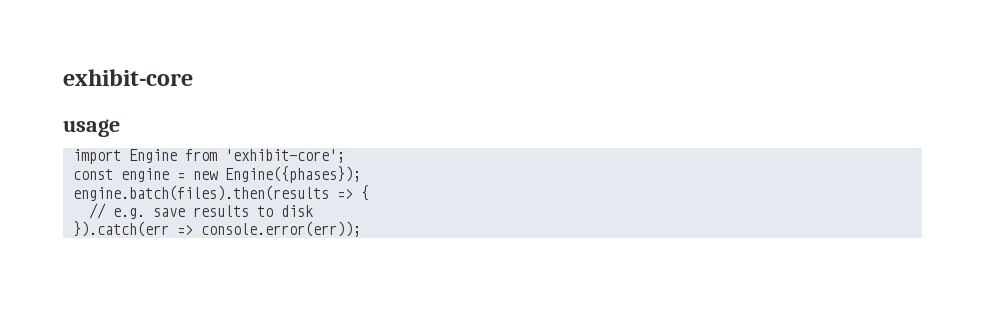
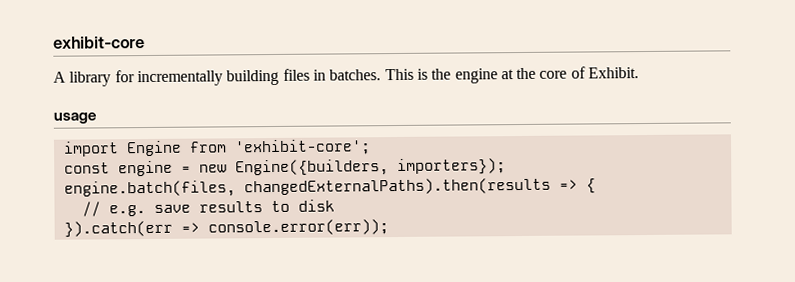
+ A library for incrementally building files in batches. This is the engine at the core of Exhibit.
- const engine = new Engine({phases});
- engine.batch(files).then(results => {
+ const engine = new Engine({builders, importers});
+ engine.batch(files, changedExternalPaths).then(results => {

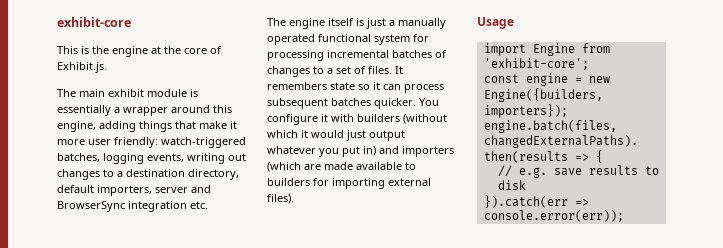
- A library for incrementally building files in batches. This is the engine at the core of Exhibit.
- usage
+ This is the engine at the core of Exhibit.js.
+ The main exhibit module is essentially a wrapper around this engine, adding things that make it more user friendly: watch-triggered batches, logging events, writing out changes to a destination directory, default importers, server and BrowserSync integration etc.
+ The engine itself is just a manually operated functional system for processing incremental batches of changes to a set of files. It remembers state so it can process subsequent batches quicker. You configure it with builders (without which it would just output whatever you put in) and importers (which are made available to builders for importing external files).
+ Usage

